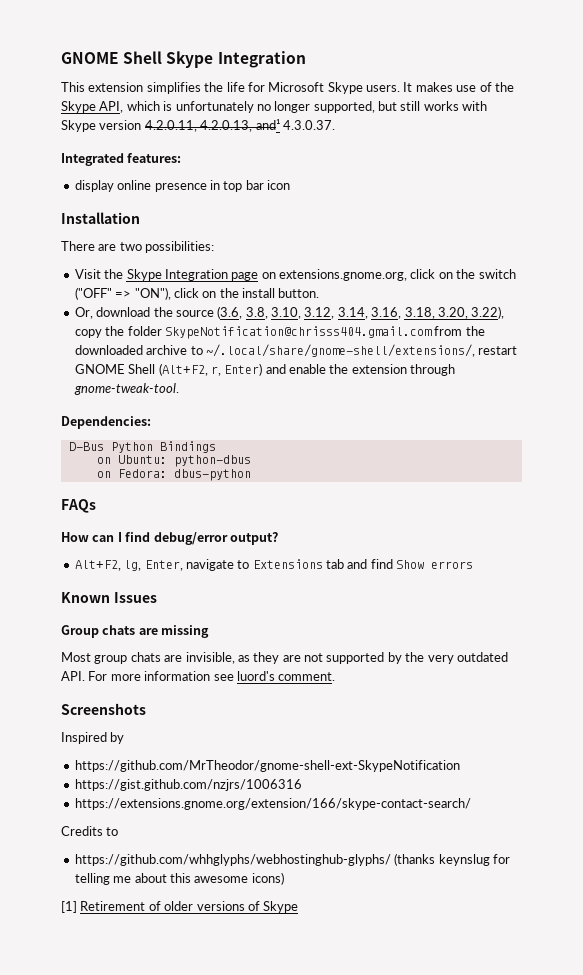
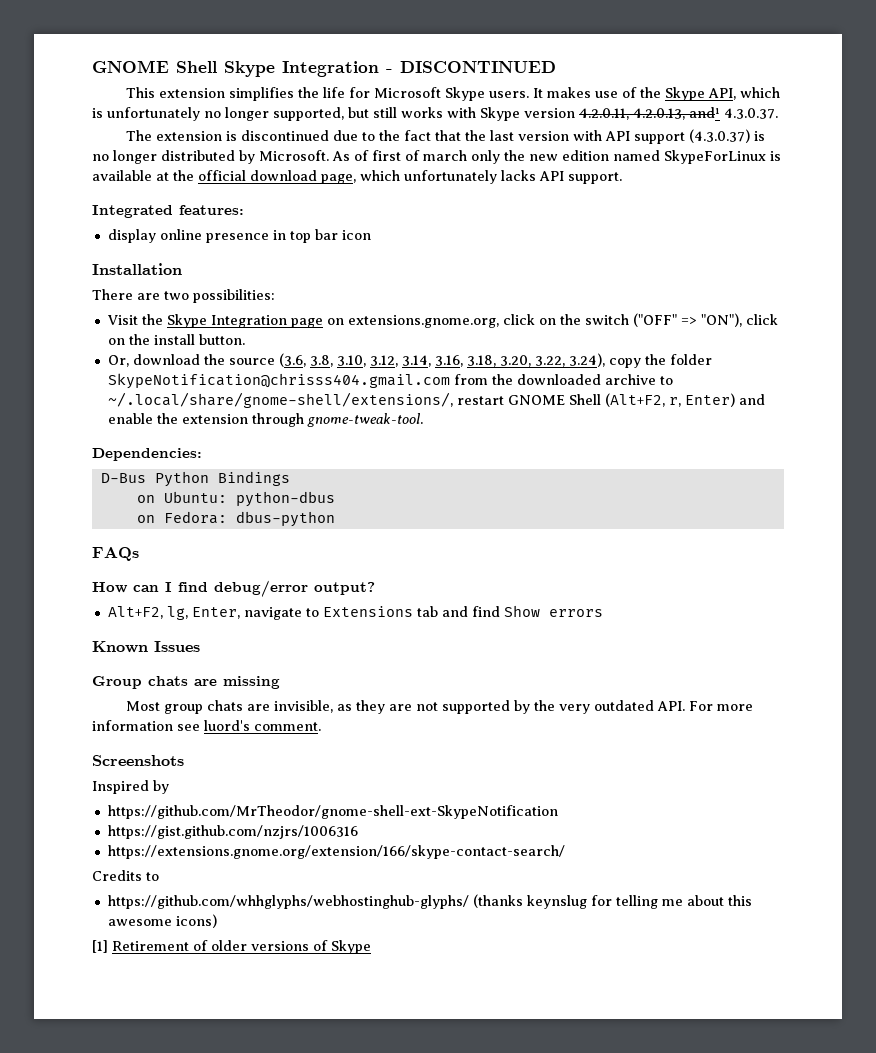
- GNOME Shell Skype Integration
+ GNOME Shell Skype Integration - DISCONTINUED
+ The extension is discontinued due to the fact that the last version with API support (4.3.0.37) is no longer distributed by Microsoft. As of first of march only the new edition named SkypeForLinux is available at the official download page, which unfortunately lacks API support.
- Or, download the source (3.6, 3.8, 3.10, 3.12, 3.14, 3.16, 3.18, 3.20, 3.22), copy the folder SkypeNotification@chrisss404.gmail.com from the downloaded archive to ~/.local/share/gnome-shell/extensions/, restart GNOME Shell (Alt+F2, r, Enter) and enable the extension through gnome-tweak-tool.
+ Or, download the source (3.6, 3.8, 3.10, 3.12, 3.14, 3.16, 3.18, 3.20, 3.22, 3.24), copy the folder SkypeNotification@chrisss404.gmail.com from the downloaded archive to ~/.local/share/gnome-shell/extensions/, restart GNOME Shell (Alt+F2, r, Enter) and enable the extension through gnome-tweak-tool.

